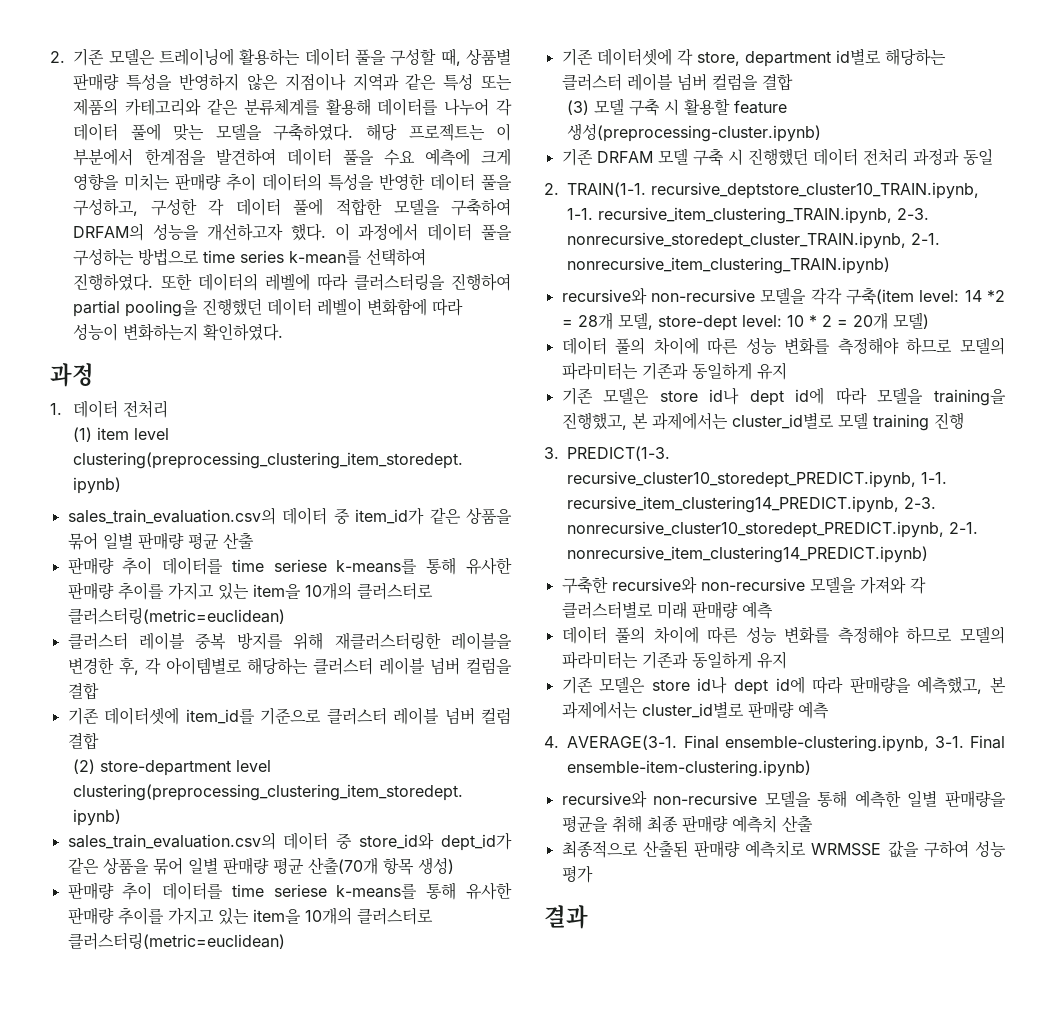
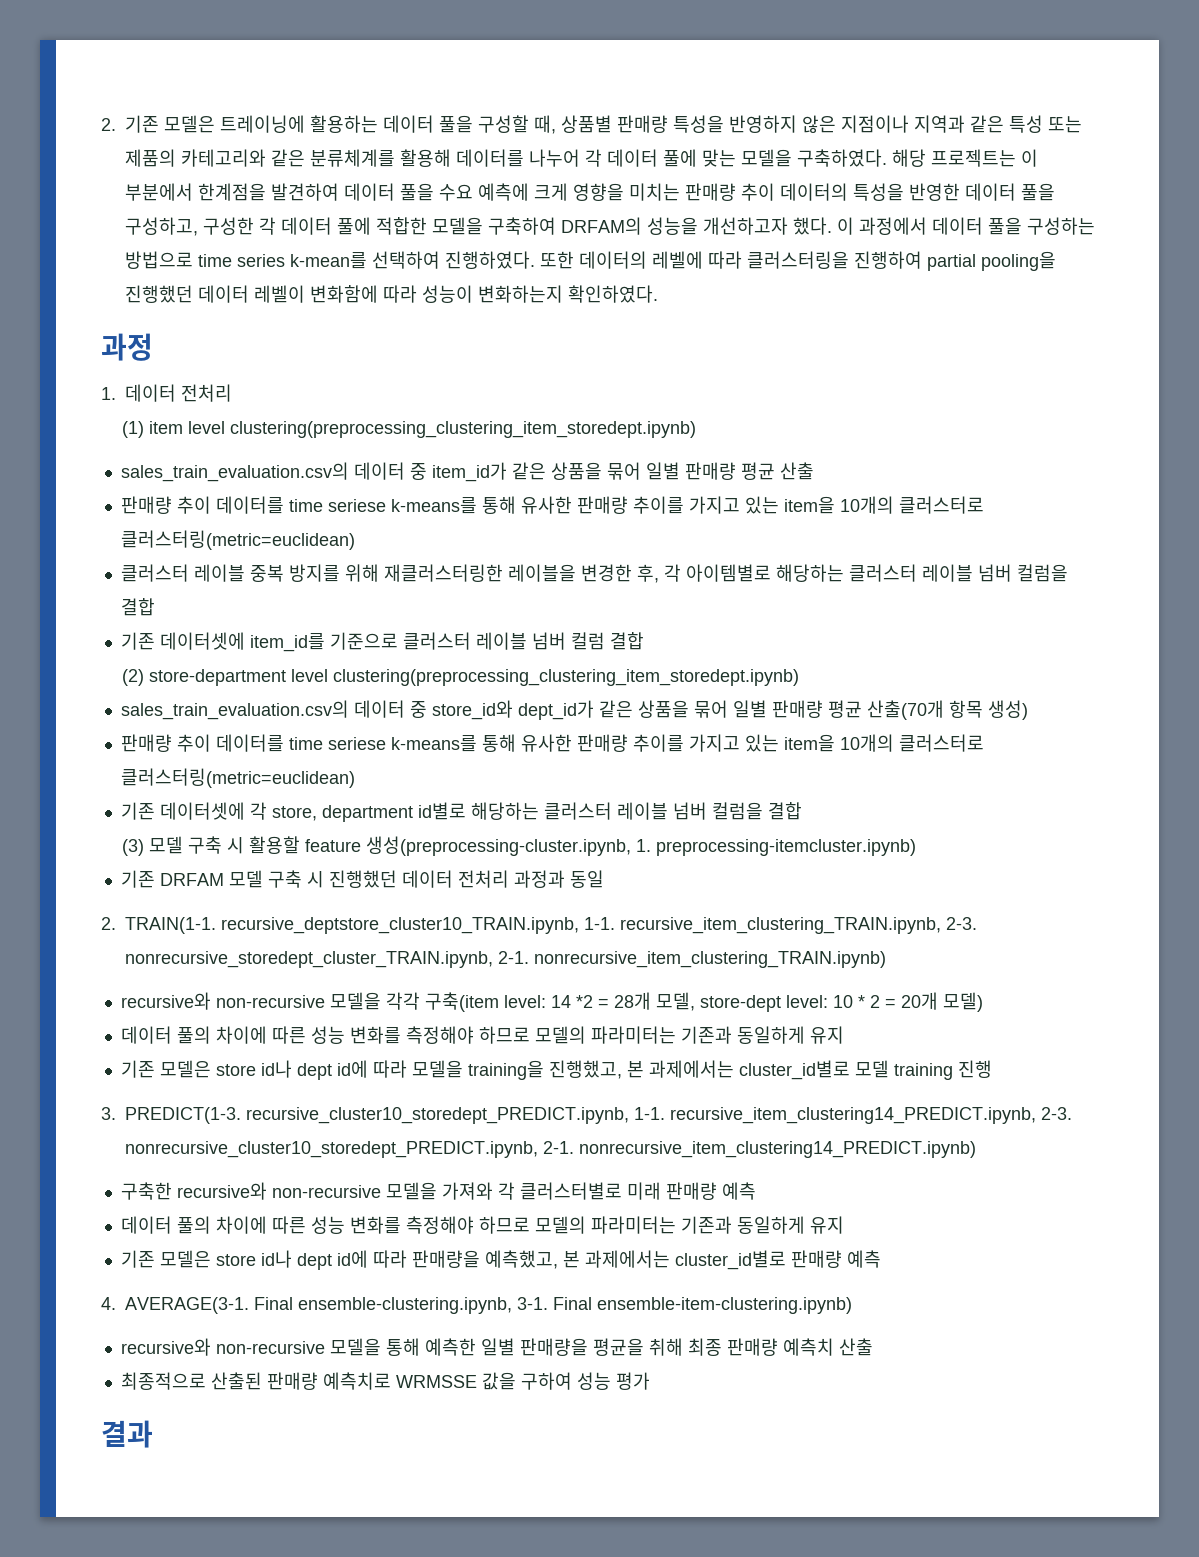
- (3) 모델 구축 시 활용할 feature 생성(preprocessing-cluster.ipynb)
+ (3) 모델 구축 시 활용할 feature 생성(preprocessing-cluster.ipynb, 1. preprocessing-itemcluster.ipynb)

